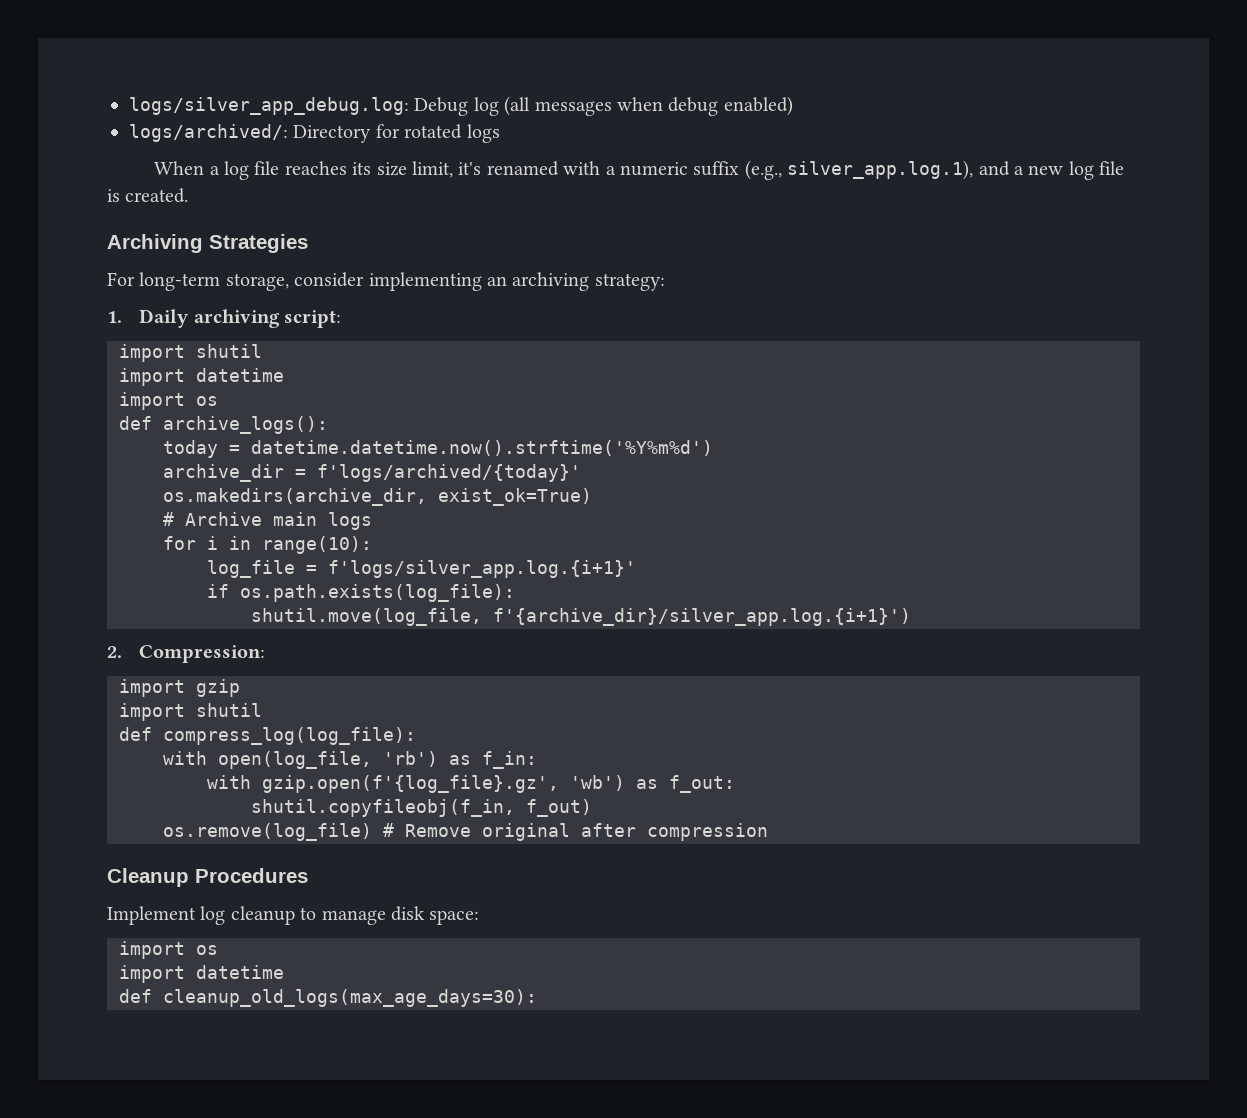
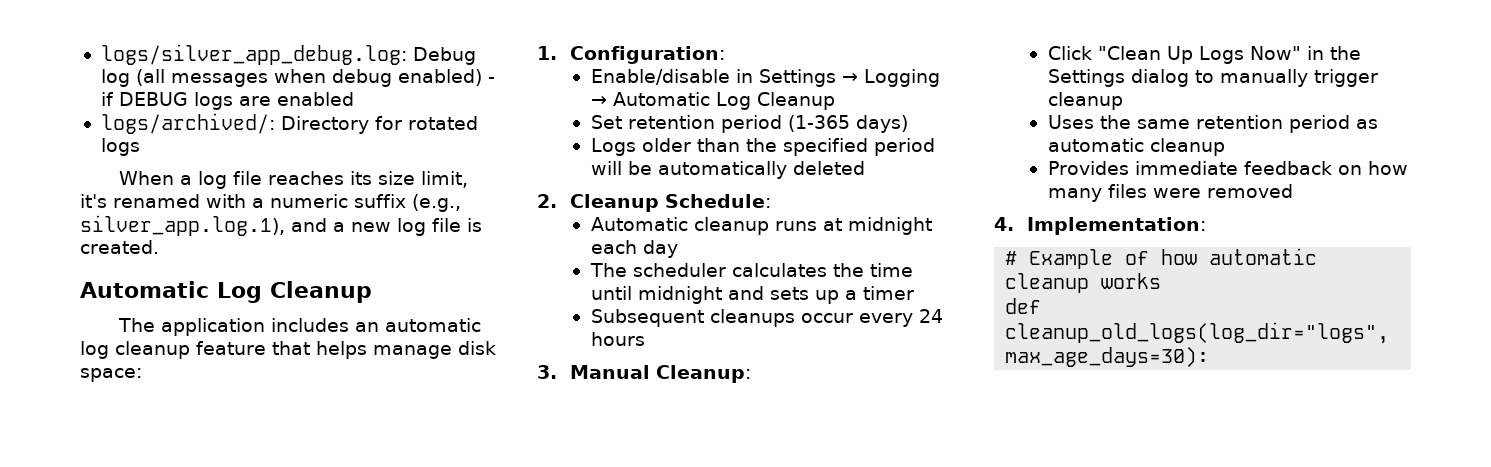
- logs/silver_app_debug.log: Debug log (all messages when debug enabled)
+ logs/silver_app_debug.log: Debug log (all messages when debug enabled) - if DEBUG logs are enabled
  When a log file reaches its size limit, it's renamed with a numeric suffix (e.g., silver_app.log.1), and a new log file is created.
- Archiving Strategies
- For long-term storage, consider implementing an archiving strategy:
- 1. Daily archiving script:
- import shutil
- import datetime
- import os
- def archive_logs():
- today = datetime.datetime.now().strftime('%Y%m%d')
- archive_dir = f'logs/archived/{today}'
- os.makedirs(archive_dir, exist_ok=True)
- # Archive main logs
- for i in range(10):
- log_file = f'logs/silver_app.log.{i+1}'
- if os.path.exists(log_file):
- shutil.move(log_file, f'{archive_dir}/silver_app.log.{i+1}')
- 2. Compression:
- import gzip
- import shutil
- def compress_log(log_file):
- with open(log_file, 'rb') as f_in:
- with gzip.open(f'{log_file}.gz', 'wb') as f_out:
- shutil.copyfileobj(f_in, f_out)
- os.remove(log_file) # Remove original after compression
- Cleanup Procedures
- Implement log cleanup to manage disk space:
- import os
- import datetime
- def cleanup_old_logs(max_age_days=30):
+ Automatic Log Cleanup
+ The application includes an automatic log cleanup feature that helps manage disk space:
+ 1. Configuration:
+ Enable/disable in Settings → Logging → Automatic Log Cleanup
+ Set retention period (1-365 days)
+ Logs older than the specified period will be automatically deleted
+ 2. Cleanup Schedule:
+ Automatic cleanup runs at midnight each day
+ The scheduler calculates the time until midnight and sets up a timer
+ Subsequent cleanups occur every 24 hours
+ 3. Manual Cleanup:
+ Click "Clean Up Logs Now" in the Settings dialog to manually trigger cleanup
+ Uses the same retention period as automatic cleanup
+ Provides immediate feedback on how many files were removed
+ 4. Implementation:
+ # Example of how automatic cleanup works
+ def cleanup_old_logs(log_dir="logs", max_age_days=30):

